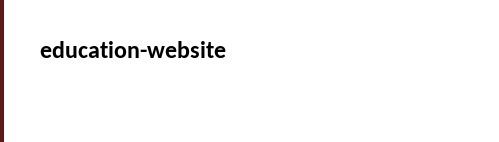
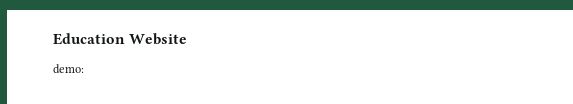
- education-website
+ Education Website
+ demo:

